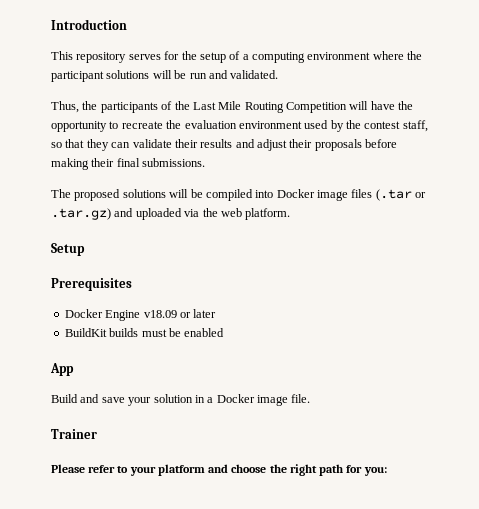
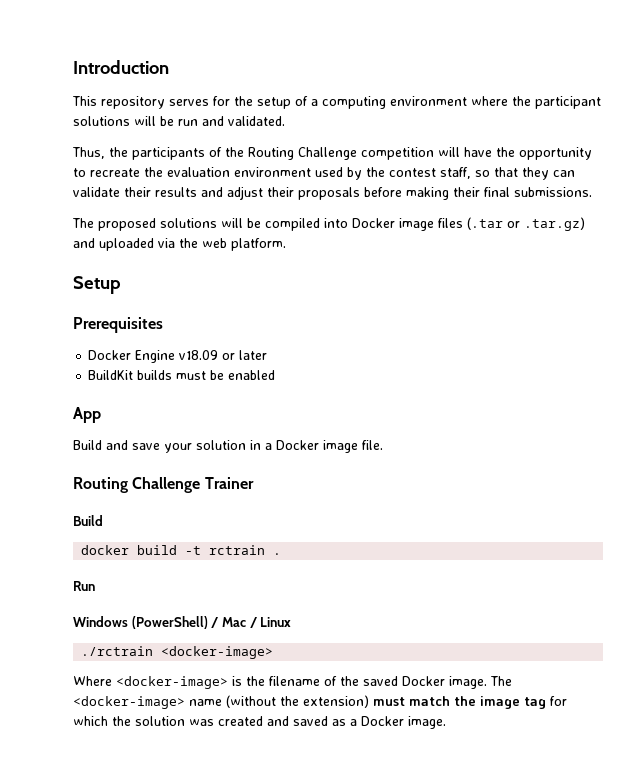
- Thus, the participants of the Last Mile Routing Competition will have the opportunity to recreate the evaluation environment used by the contest staff, so that they can validate their results and adjust their proposals before making their final submissions.
+ Thus, the participants of the Routing Challenge competition will have the opportunity to recreate the evaluation environment used by the contest staff, so that they can validate their results and adjust their proposals before making their final submissions.
- Trainer
- Please refer to your platform and choose the right path for you:
+ Routing Challenge Trainer
+ Build
+ docker build -t rctrain .
+ Run
+ Windows (PowerShell) / Mac / Linux
+ ./rctrain <docker-image>
+ Where <docker-image> is the filename of the saved Docker image. The <docker-image> name (without the extension) must match the image tag for which the solution was created and saved as a Docker image.

